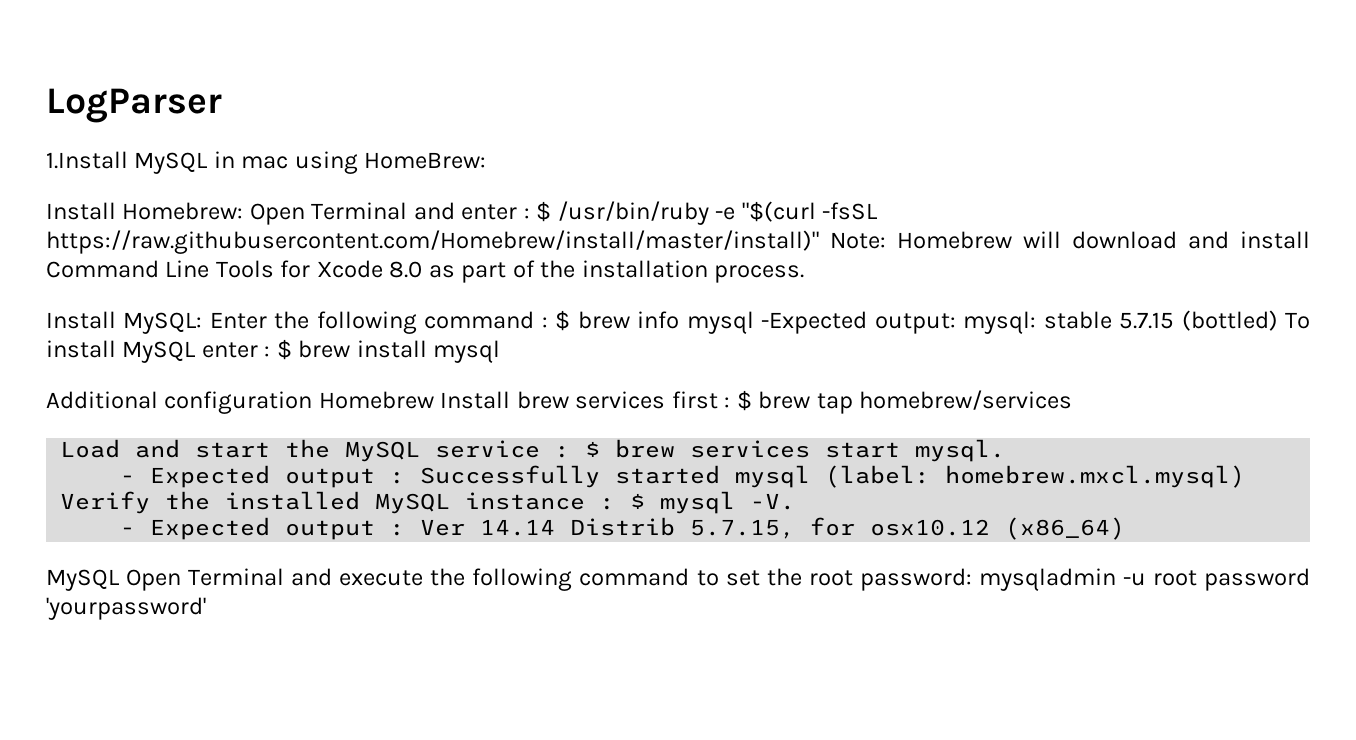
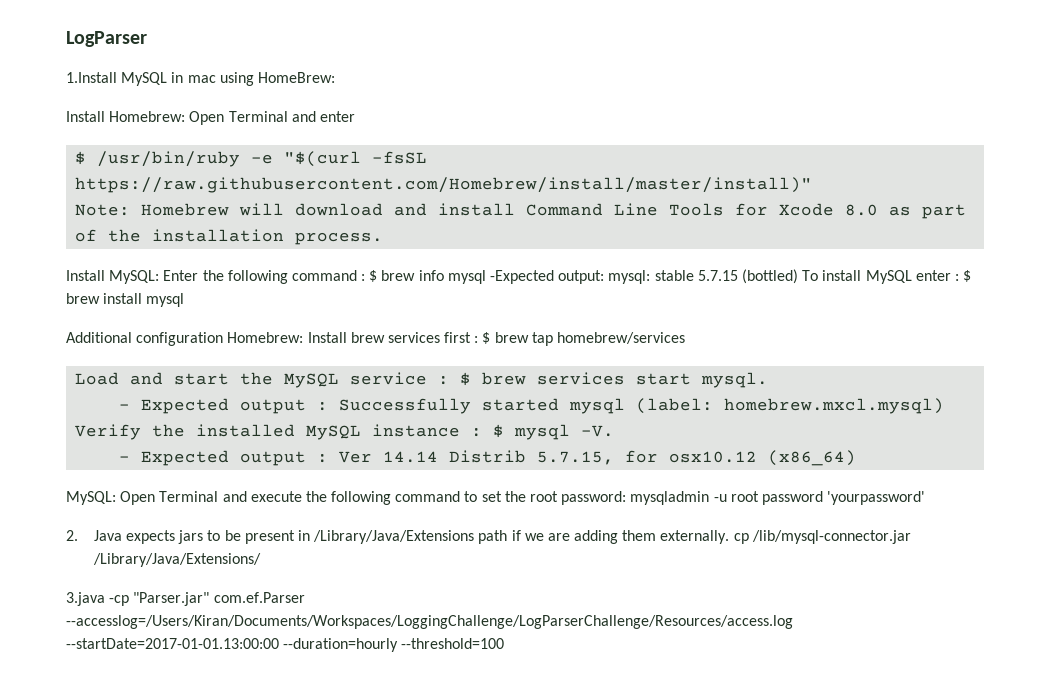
- Install Homebrew: Open Terminal and enter : $ /usr/bin/ruby -e "$(curl -fsSL https://raw.githubusercontent.com/Homebrew/install/master/install)" Note: Homebrew will download and install Command Line Tools for Xcode 8.0 as part of the installation process.
+ Install Homebrew: Open Terminal and enter
+ $ /usr/bin/ruby -e "$(curl -fsSL https://raw.githubusercontent.com/Homebrew/install/master/install)"
+ Note: Homebrew will download and install Command Line Tools for Xcode 8.0 as part of the installation process.
- Additional configuration Homebrew Install brew services first : $ brew tap homebrew/services
+ Additional configuration Homebrew: Install brew services first : $ brew tap homebrew/services
- MySQL Open Terminal and execute the following command to set the root password: mysqladmin -u root password 'yourpassword'
+ MySQL: Open Terminal and execute the following command to set the root password: mysqladmin -u root password 'yourpassword'
+ 2. Java expects jars to be present in /Library/Java/Extensions path if we are adding them externally. cp /lib/mysql-connector.jar /Library/Java/Extensions/
+ 3.java -cp "Parser.jar" com.ef.Parser --accesslog=/Users/Kiran/Documents/Workspaces/LoggingChallenge/LogParserChallenge/Resources/access.log --startDate=2017-01-01.13:00:00 --duration=hourly --threshold=100

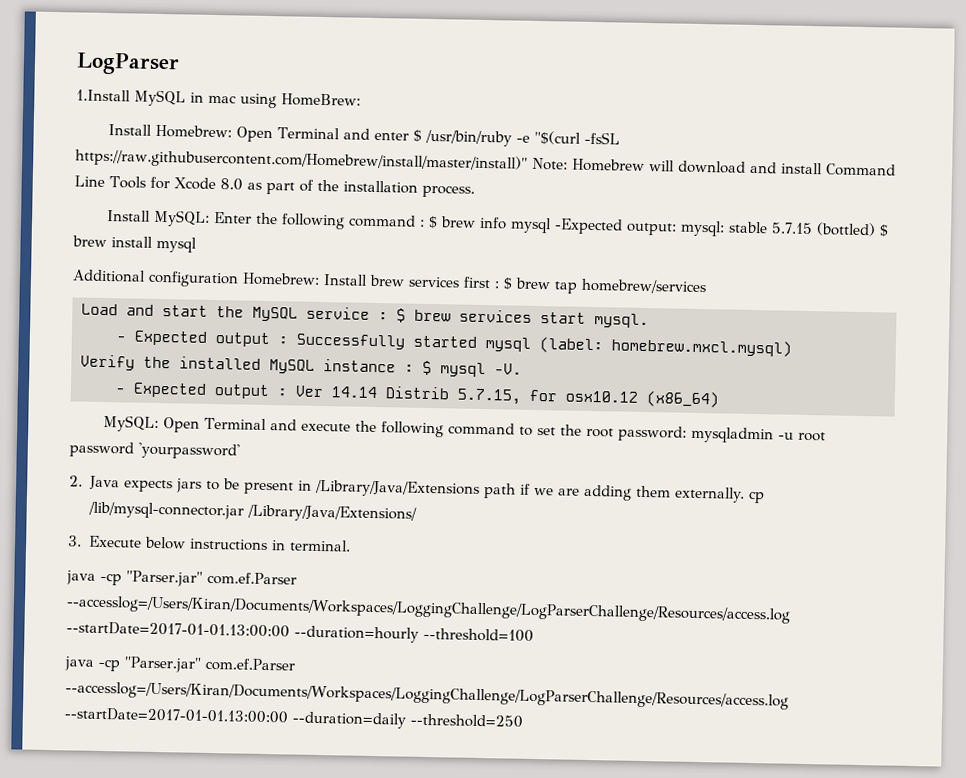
- Install Homebrew: Open Terminal and enter
- $ /usr/bin/ruby -e "$(curl -fsSL https://raw.githubusercontent.com/Homebrew/install/master/install)"
- Note: Homebrew will download and install Command Line Tools for Xcode 8.0 as part of the installation process.
+ Install Homebrew: Open Terminal and enter $ /usr/bin/ruby -e "$(curl -fsSL https://raw.githubusercontent.com/Homebrew/install/master/install)" Note: Homebrew will download and install Command Line Tools for Xcode 8.0 as part of the installation process.
- Install MySQL: Enter the following command : $ brew info mysql -Expected output: mysql: stable 5.7.15 (bottled) To install MySQL enter : $ brew install mysql
+ Install MySQL: Enter the following command : $ brew info mysql -Expected output: mysql: stable 5.7.15 (bottled) $ brew install mysql
- 3.java -cp "Parser.jar" com.ef.Parser --accesslog=/Users/Kiran/Documents/Workspaces/LoggingChallenge/LogParserChallenge/Resources/access.log --startDate=2017-01-01.13:00:00 --duration=hourly --threshold=100
+ 3. Execute below instructions in terminal.
+ java -cp "Parser.jar" com.ef.Parser --accesslog=/Users/Kiran/Documents/Workspaces/LoggingChallenge/LogParserChallenge/Resources/access.log --startDate=2017-01-01.13:00:00 --duration=hourly --threshold=100
+ java -cp "Parser.jar" com.ef.Parser --accesslog=/Users/Kiran/Documents/Workspaces/LoggingChallenge/LogParserChallenge/Resources/access.log --startDate=2017-01-01.13:00:00 --duration=daily --threshold=250

